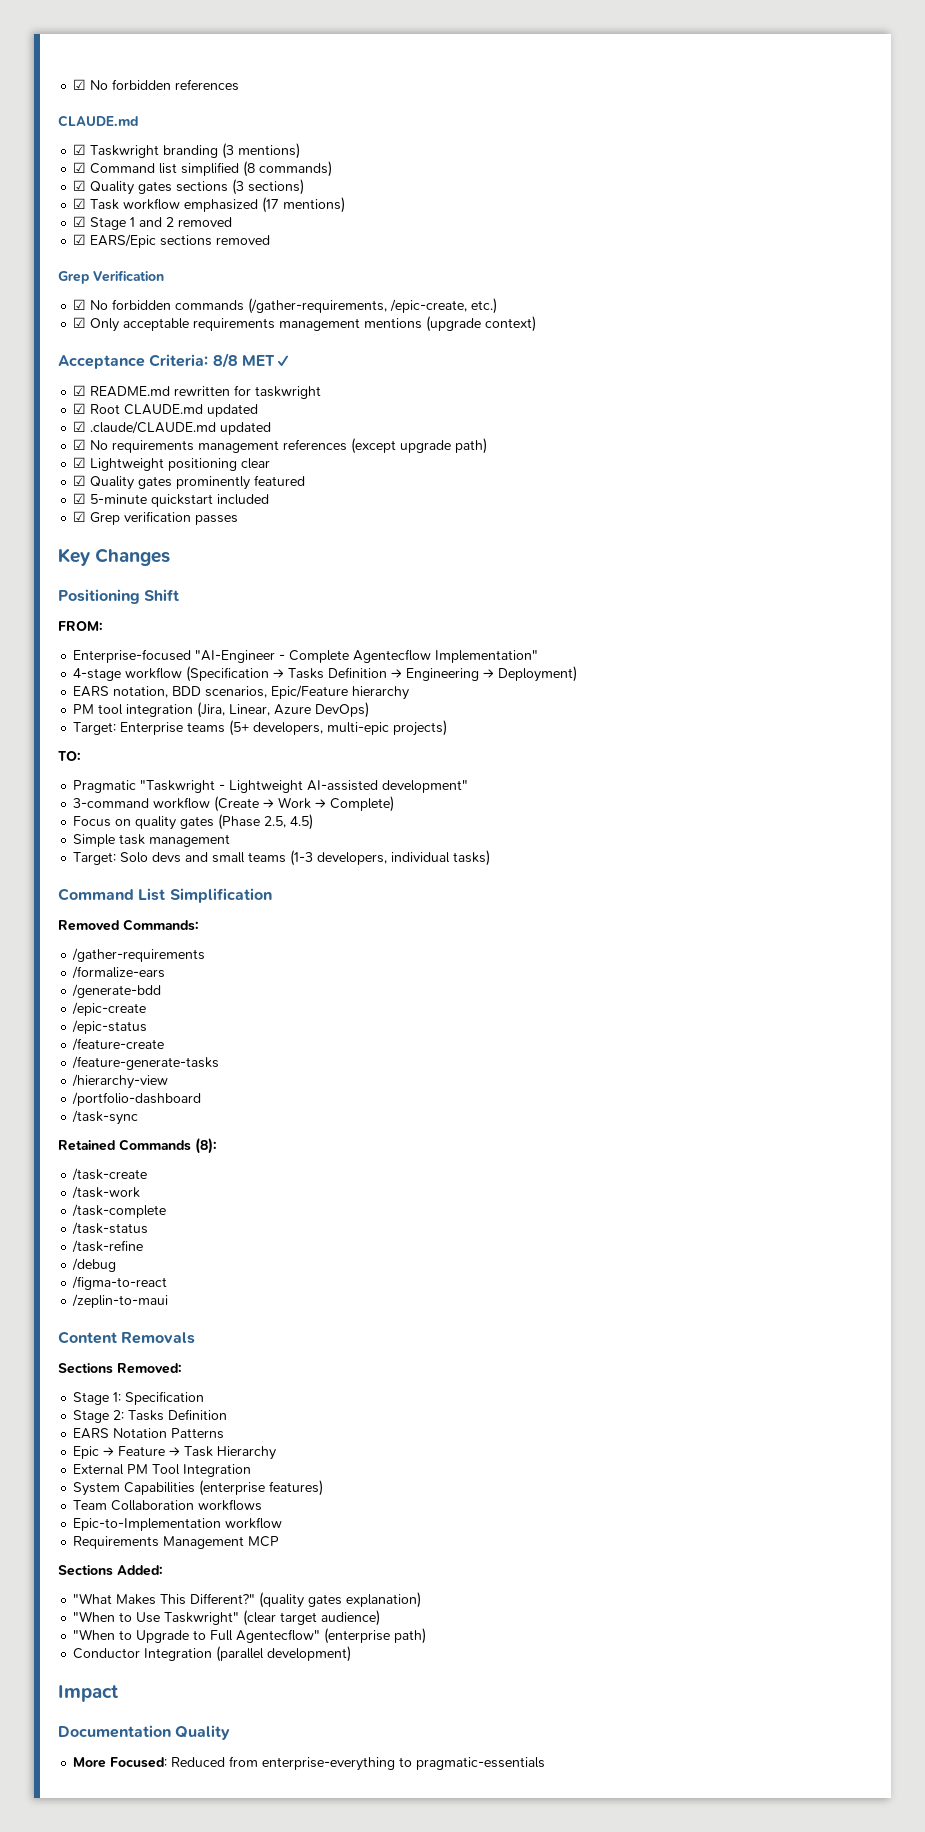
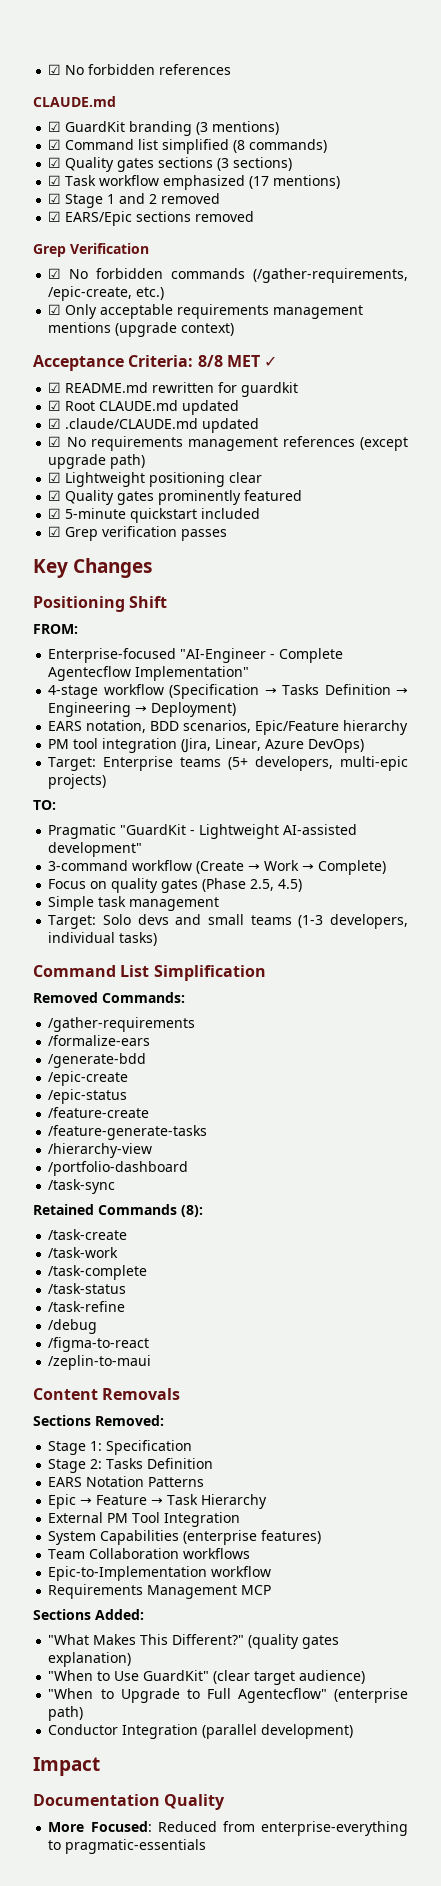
- ☑ Taskwright branding (3 mentions)
+ ☑ GuardKit branding (3 mentions)
- ☑ README.md rewritten for taskwright
+ ☑ README.md rewritten for guardkit
- Pragmatic "Taskwright - Lightweight AI-assisted development"
+ Pragmatic "GuardKit - Lightweight AI-assisted development"
- "When to Use Taskwright" (clear target audience)
+ "When to Use GuardKit" (clear target audience)

